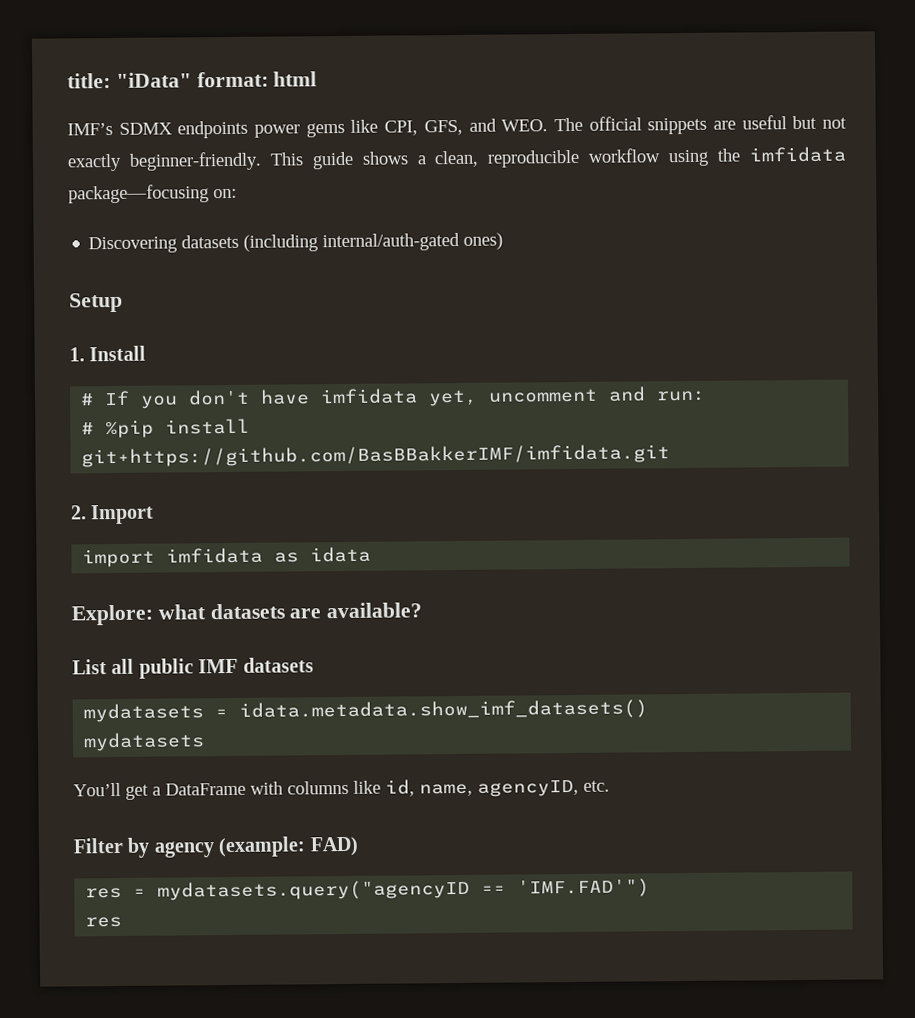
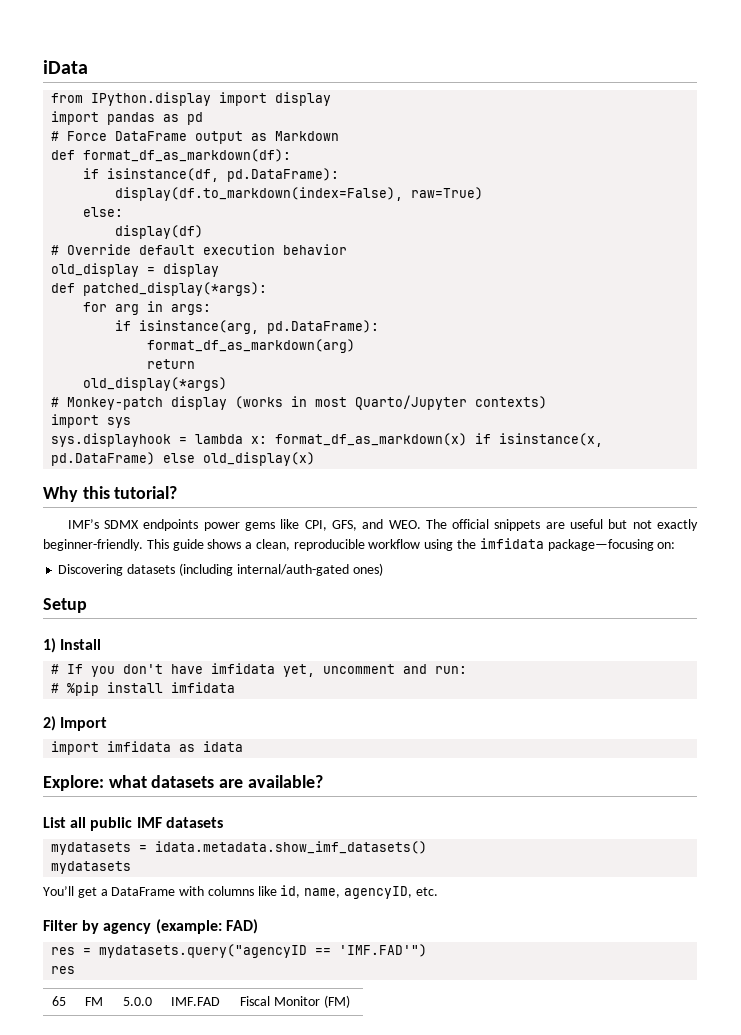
- title: "iData" format: html
+ iData
+ from IPython.display import display
+ import pandas as pd
+ # Force DataFrame output as Markdown
+ def format_df_as_markdown(df):
+ if isinstance(df, pd.DataFrame):
+ display(df.to_markdown(index=False), raw=True)
+ else:
+ display(df)
+ # Override default execution behavior
+ old_display = display
+ def patched_display(*args):
+ for arg in args:
+ if isinstance(arg, pd.DataFrame):
+ format_df_as_markdown(arg)
+ return
+ old_display(*args)
+ # Monkey-patch display (works in most Quarto/Jupyter contexts)
+ import sys
+ sys.displayhook = lambda x: format_df_as_markdown(x) if isinstance(x, pd.DataFrame) else old_display(x)
+ Why this tutorial?
- 1. Install
+ 1) Install
- # %pip install git+https://github.com/BasBBakkerIMF/imfidata.git
- 2. Import
+ # %pip install imfidata
+ 2) Import
+ 65 | FM | 5.0.0 | IMF.FAD | Fiscal Monitor (FM)

